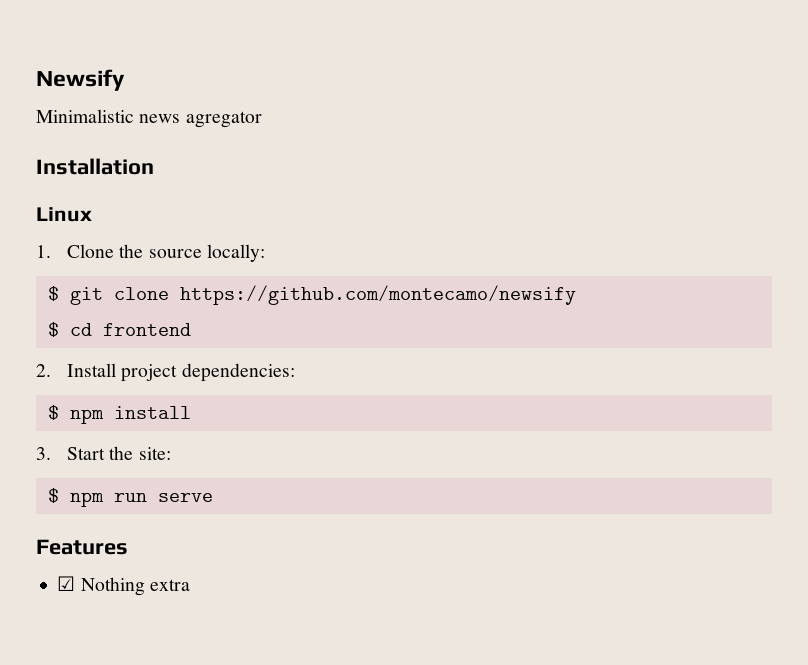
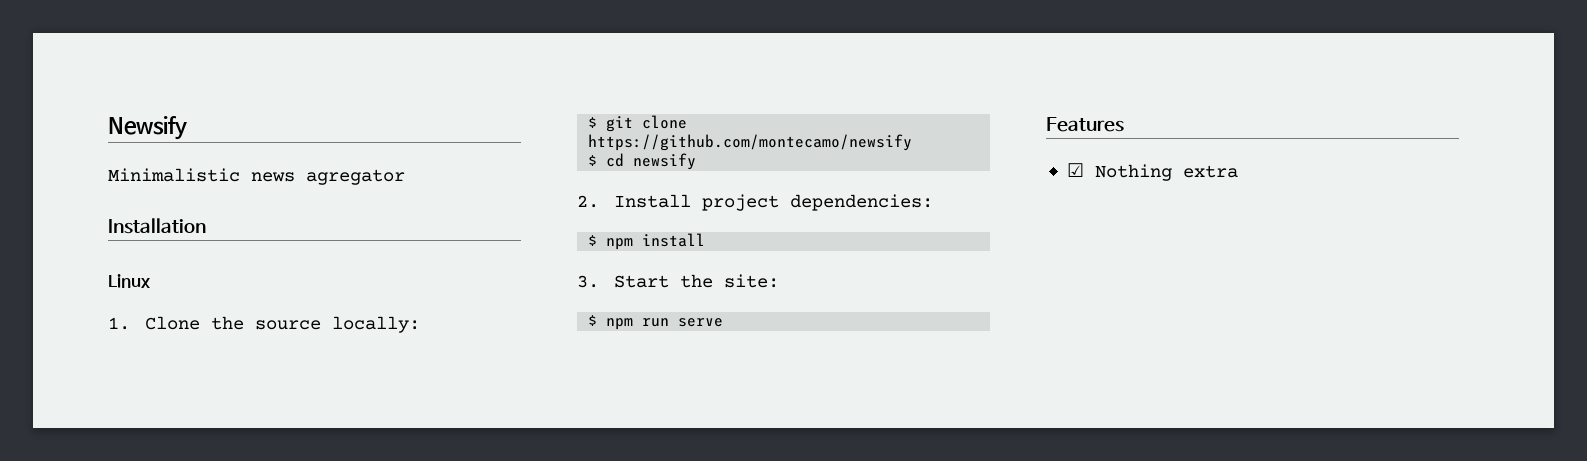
- $ cd frontend
+ $ cd newsify

